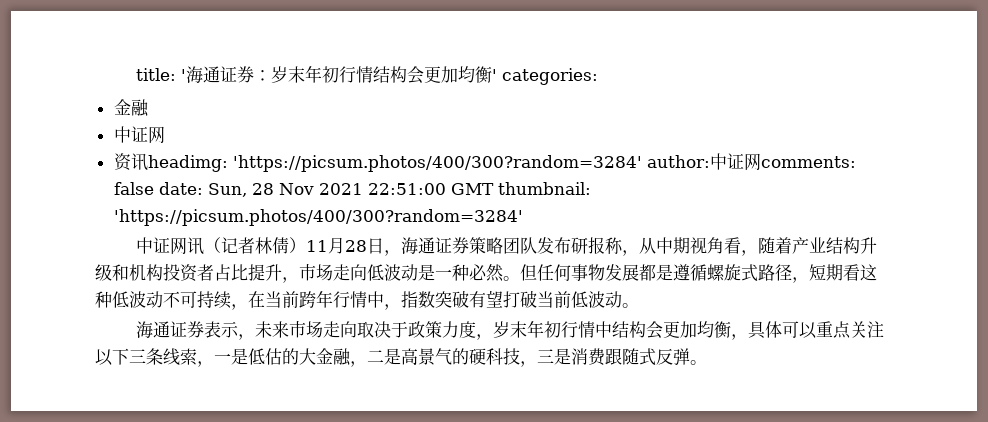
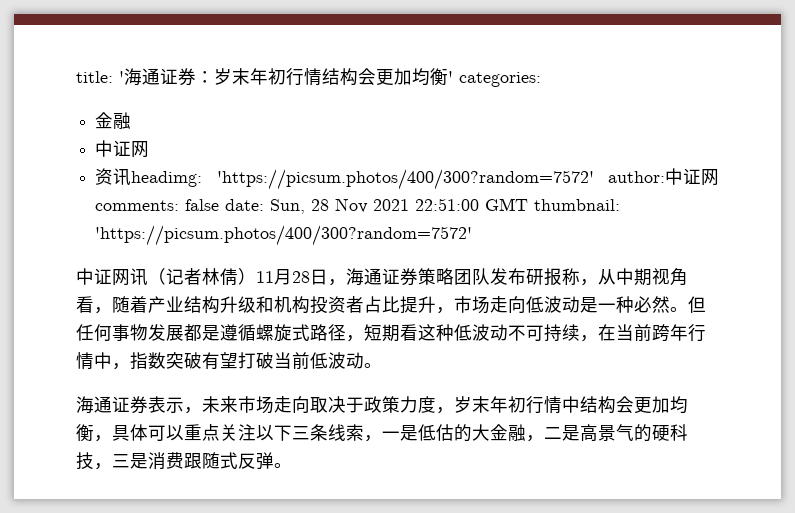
- 资讯headimg: 'https://picsum.photos/400/300?random=3284' author:中证网comments: false date: Sun, 28 Nov 2021 22:51:00 GMT thumbnail: 'https://picsum.photos/400/300?random=3284'
+ 资讯headimg: 'https://picsum.photos/400/300?random=7572' author:中证网comments: false date: Sun, 28 Nov 2021 22:51:00 GMT thumbnail: 'https://picsum.photos/400/300?random=7572'

